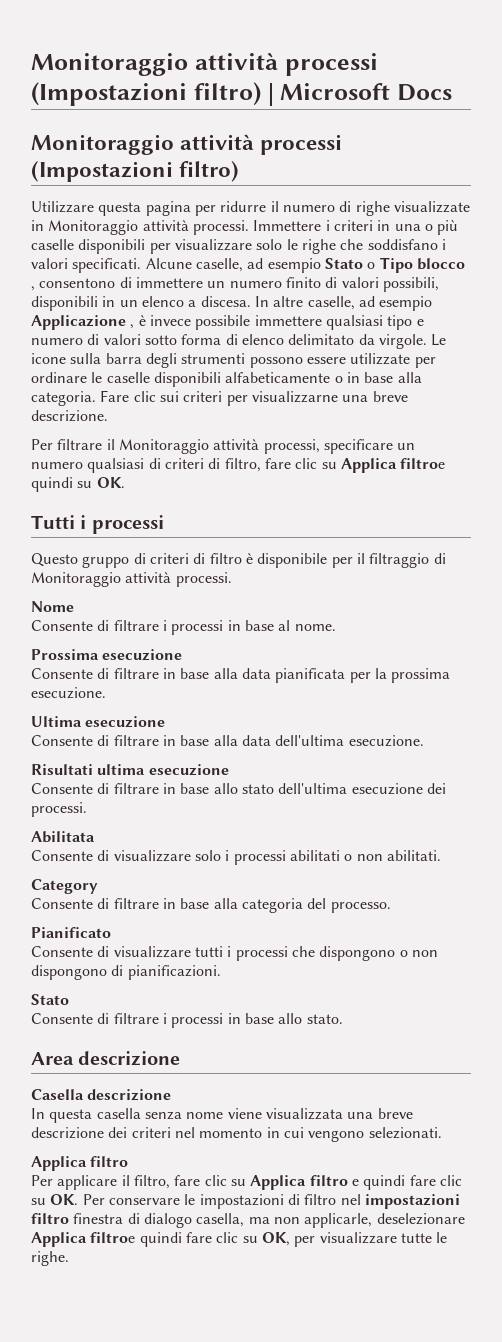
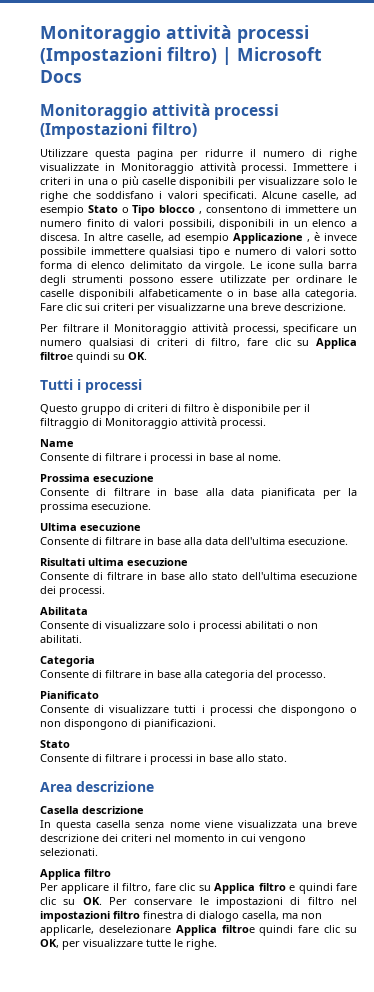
- Nome
+ Name
- Category
+ Categoria

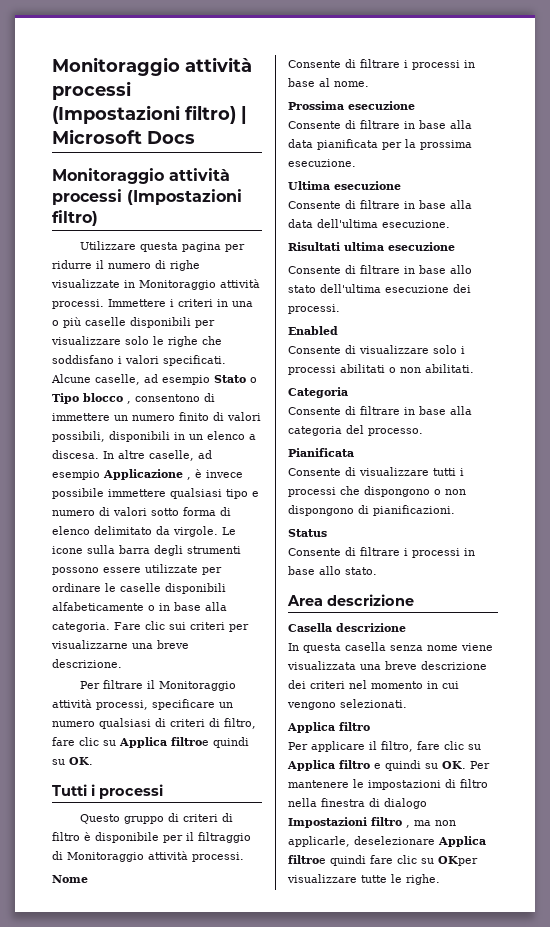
- Name
+ Nome
- Abilitata
+ Enabled
- Pianificato
+ Pianificata
  Consente di visualizzare tutti i processi che dispongono o non dispongono di pianificazioni.
- Stato
+ Status
- Per applicare il filtro, fare clic su Applica filtro e quindi fare clic su OK. Per conservare le impostazioni di filtro nel impostazioni filtro finestra di dialogo casella, ma non applicarle, deselezionare Applica filtroe quindi fare clic su OK, per visualizzare tutte le righe.
+ Per applicare il filtro, fare clic su Applica filtro e quindi su OK. Per mantenere le impostazioni di filtro nella finestra di dialogo Impostazioni filtro , ma non applicarle, deselezionare Applica filtroe quindi fare clic su OKper visualizzare tutte le righe.

